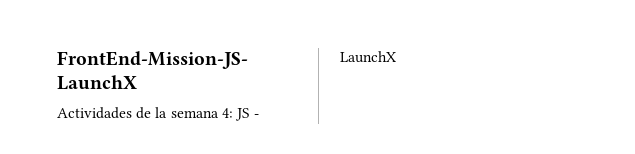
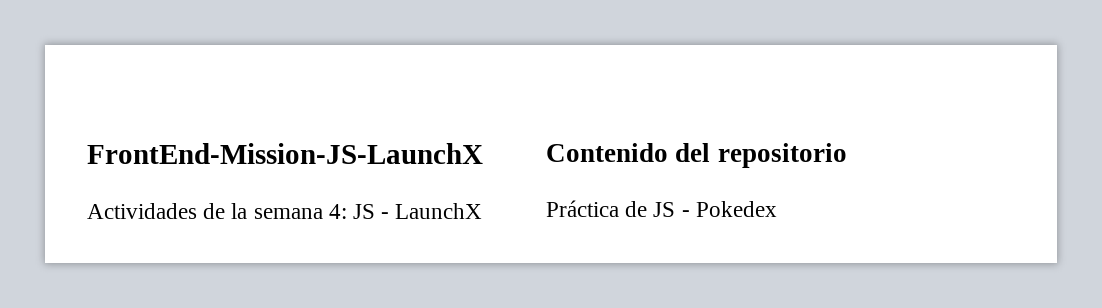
+ Contenido del repositorio
+ Práctica de JS - Pokedex

